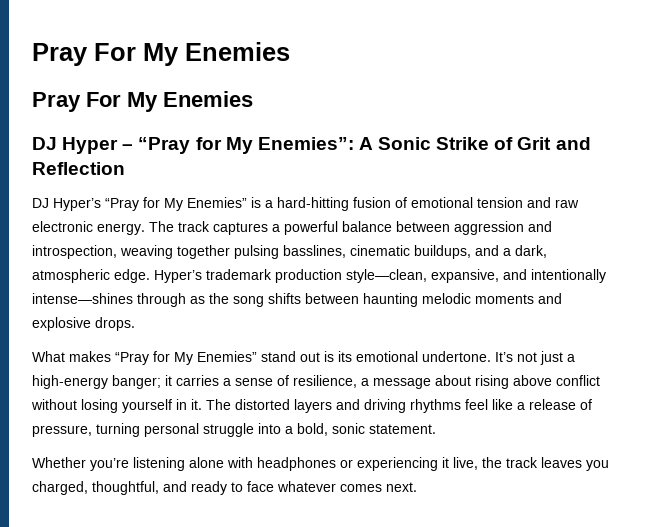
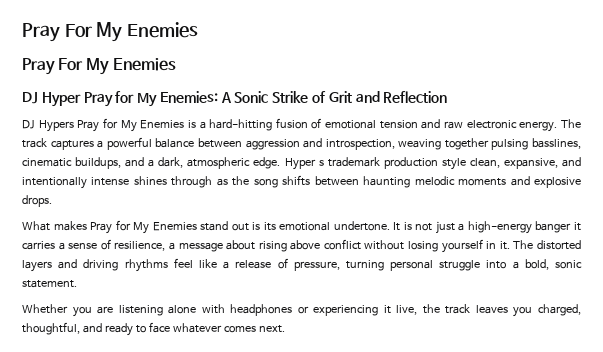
- DJ Hyper – “Pray for My Enemies”: A Sonic Strike of Grit and Reflection
+ DJ Hyper Pray for My Enemies: A Sonic Strike of Grit and Reflection
- DJ Hyper’s “Pray for My Enemies” is a hard-hitting fusion of emotional tension and raw electronic energy.
+ DJ Hypers Pray for My Enemies is a hard-hitting fusion of emotional tension and raw electronic energy.
- Hyper’s trademark production style—clean, expansive, and intentionally intense—shines through as the song shifts between haunting melodic moments and explosive drops.
+ Hyper s trademark production style clean, expansive, and intentionally intense shines through as the song shifts between haunting melodic moments and explosive drops.
- What makes “Pray for My Enemies” stand out is its emotional undertone.
+ What makes Pray for My Enemies stand out is its emotional undertone.
- It’s not just a high-energy banger; it carries a sense of resilience, a message about rising above conflict without losing yourself in it.
+ It is not just a high-energy banger it carries a sense of resilience, a message about rising above conflict without losing yourself in it.
- Whether you’re listening alone with headphones or experiencing it live, the track leaves you charged, thoughtful, and ready to face whatever comes next.
+ Whether you are listening alone with headphones or experiencing it live, the track leaves you charged, thoughtful, and ready to face whatever comes next.

